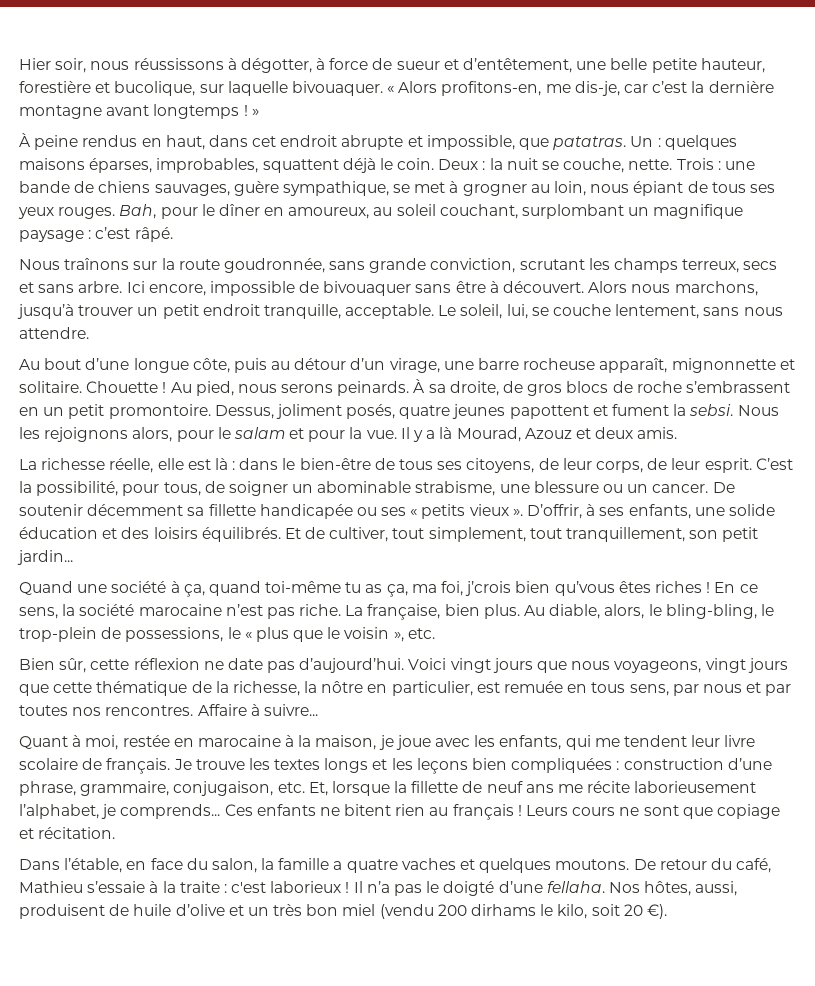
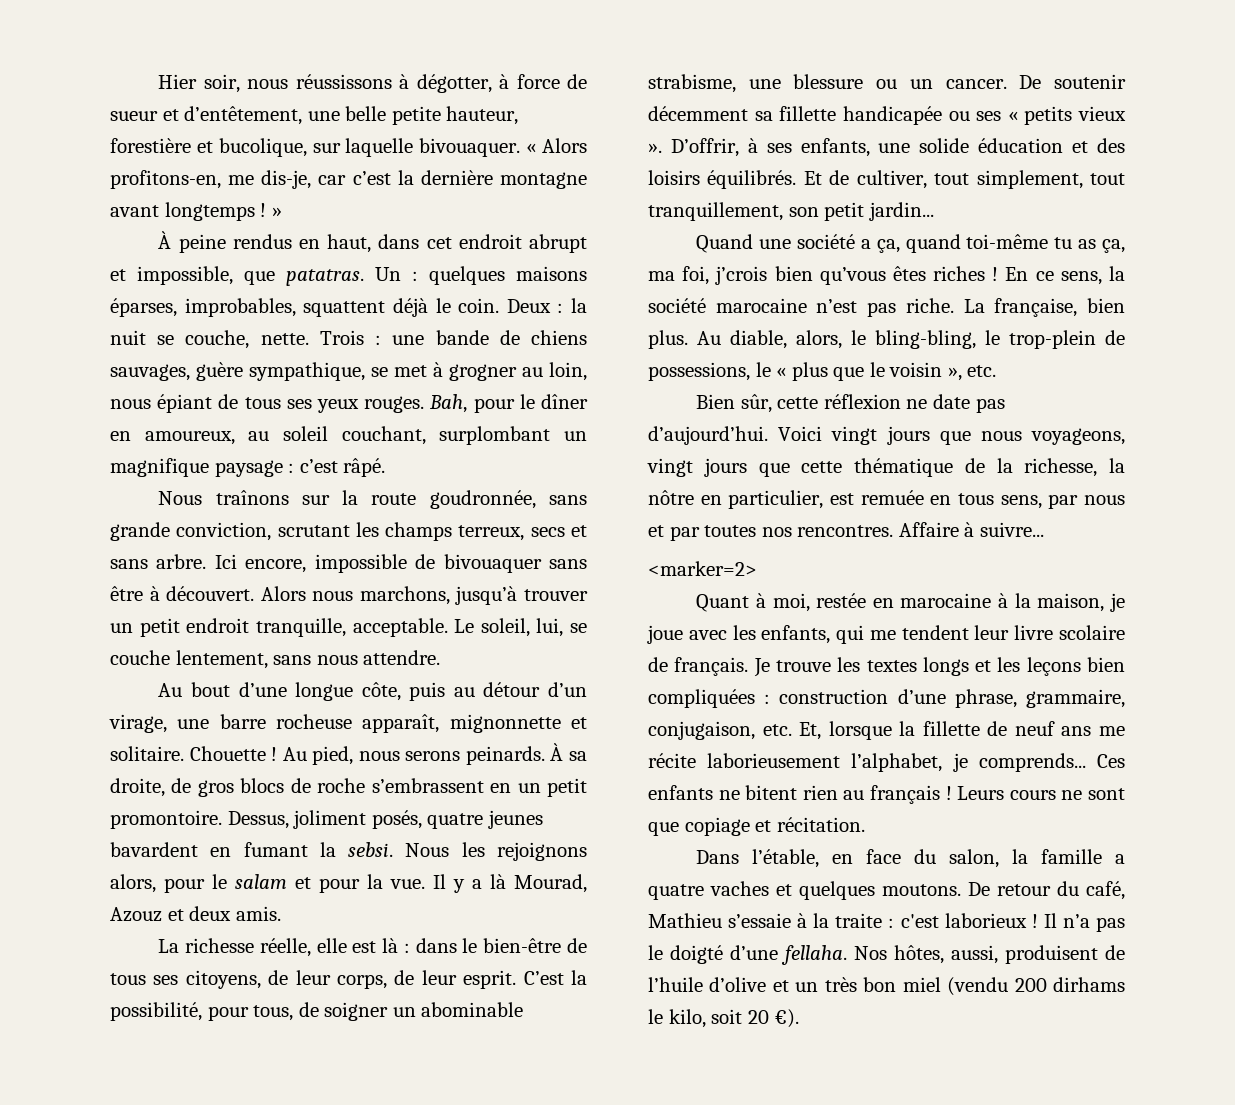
- À peine rendus en haut, dans cet endroit abrupte et impossible, que patatras.
+ À peine rendus en haut, dans cet endroit abrupt et impossible, que patatras.
- Dessus, joliment posés, quatre jeunes papottent et fument la sebsi.
+ Dessus, joliment posés, quatre jeunes bavardent en fumant la sebsi.
- Quand une société à ça, quand toi-même tu as ça, ma foi, j’crois bien qu’vous êtes riches !
+ Quand une société a ça, quand toi-même tu as ça, ma foi, j’crois bien qu’vous êtes riches !
+ <marker=2>
- Nos hôtes, aussi, produisent de huile d’olive et un très bon miel (vendu 200 dirhams le kilo, soit 20 €).
+ Nos hôtes, aussi, produisent de l’huile d’olive et un très bon miel (vendu 200 dirhams le kilo, soit 20 €).

